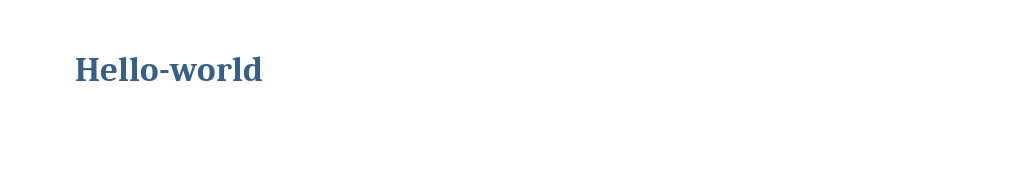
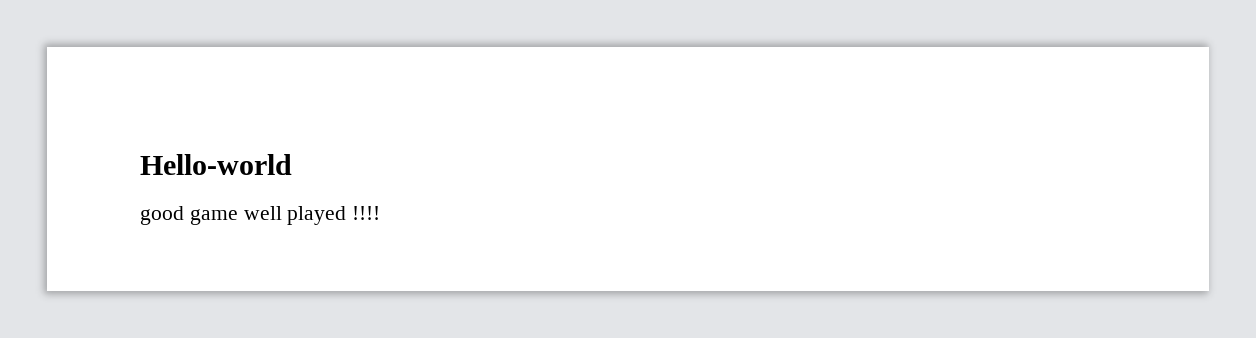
+ good game well played !!!!

